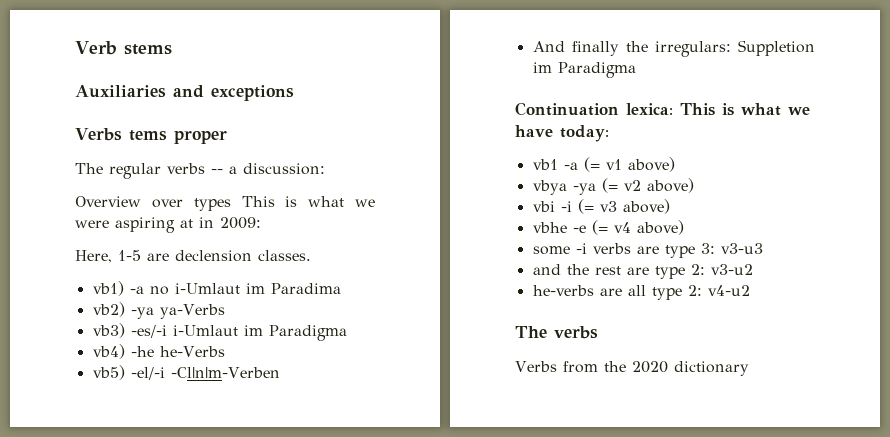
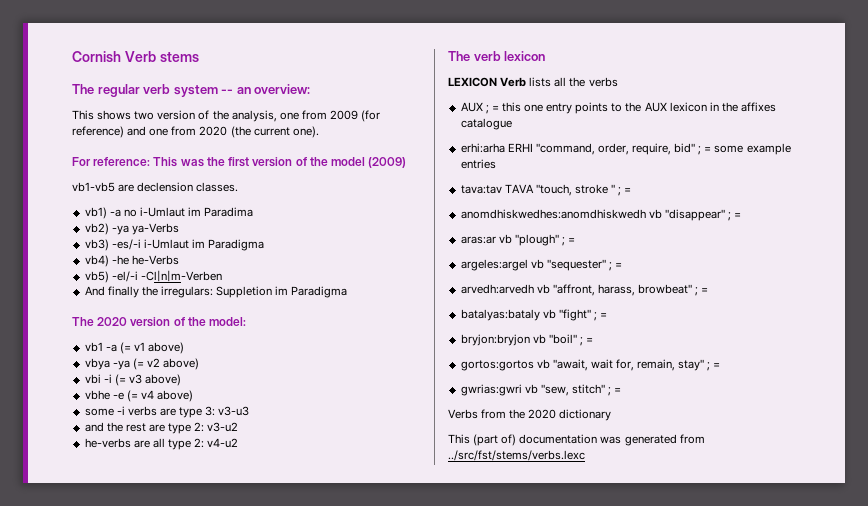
- Verb stems
+ Cornish Verb stems
- Auxiliaries and exceptions
- Verbs tems proper
- The regular verbs -- a discussion:
- Overview over types This is what we were aspiring at in 2009:
- Here, 1-5 are declension classes.
+ The regular verb system -- an overview:
+ This shows two version of the analysis, one from 2009 (for reference) and one from 2020 (the current one).
+ For reference: This was the first version of the model (2009)
+ vb1-vb5 are declension classes.
- Continuation lexica: This is what we have today:
+ The 2020 version of the model:
- The verbs
+ The verb lexicon
+ LEXICON Verb lists all the verbs
+ AUX ; = this one entry points to the AUX lexicon in the affixes catalogue
+ erhi:arha ERHI "command, order, require, bid" ; = some example entries
+ tava:tav TAVA "touch, stroke " ; =
+ anomdhiskwedhes:anomdhiskwedh vb "disappear" ; =
+ aras:ar vb "plough" ; =
+ argeles:argel vb "sequester" ; =
+ arvedh:arvedh vb "affront, harass, browbeat" ; =
+ batalyas:bataly vb "fight" ; =
+ bryjon:bryjon vb "boil" ; =
+ gortos:gortos vb "await, wait for, remain, stay" ; =
+ gwrias:gwri vb "sew, stitch" ; =
+ This (part of) documentation was generated from ../src/fst/stems/verbs.lexc

